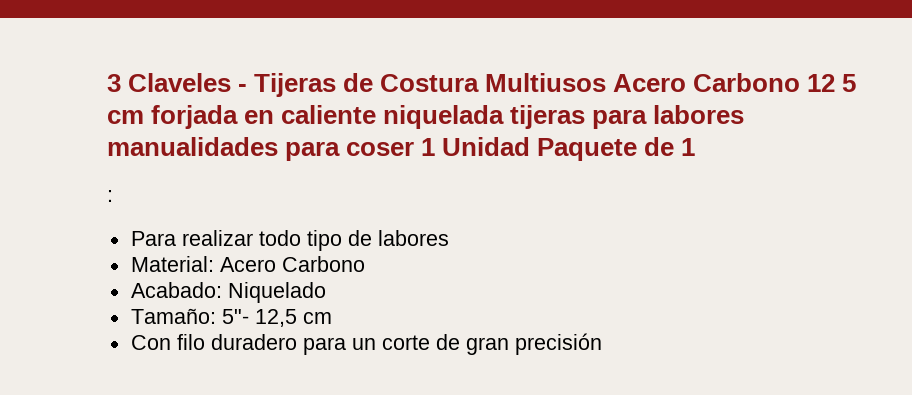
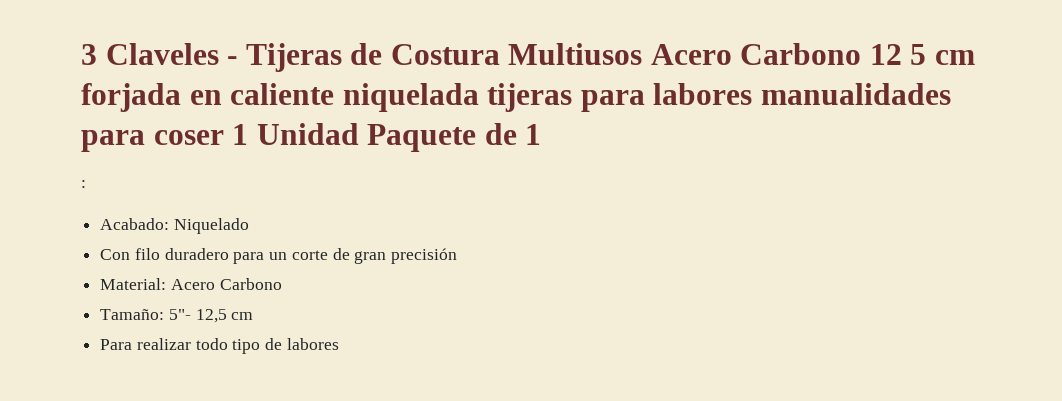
- Para realizar todo tipo de labores
- Material: Acero Carbono
  Acabado: Niquelado
- Tamaño: 5"- 12,5 cm
+ Material: Acero Carbono
+ Tamaño: 5"- 12,5 cm
+ Para realizar todo tipo de labores

